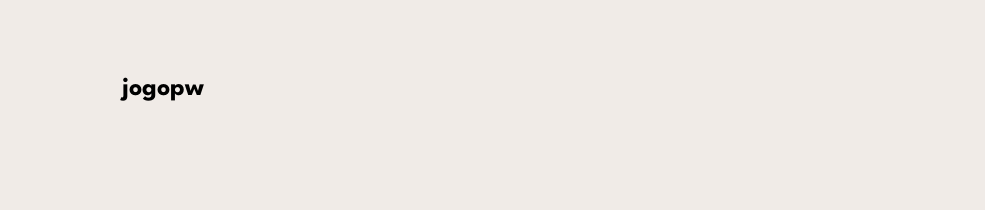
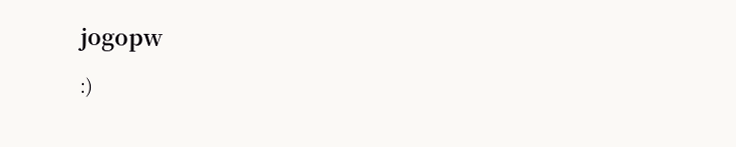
+ :)

